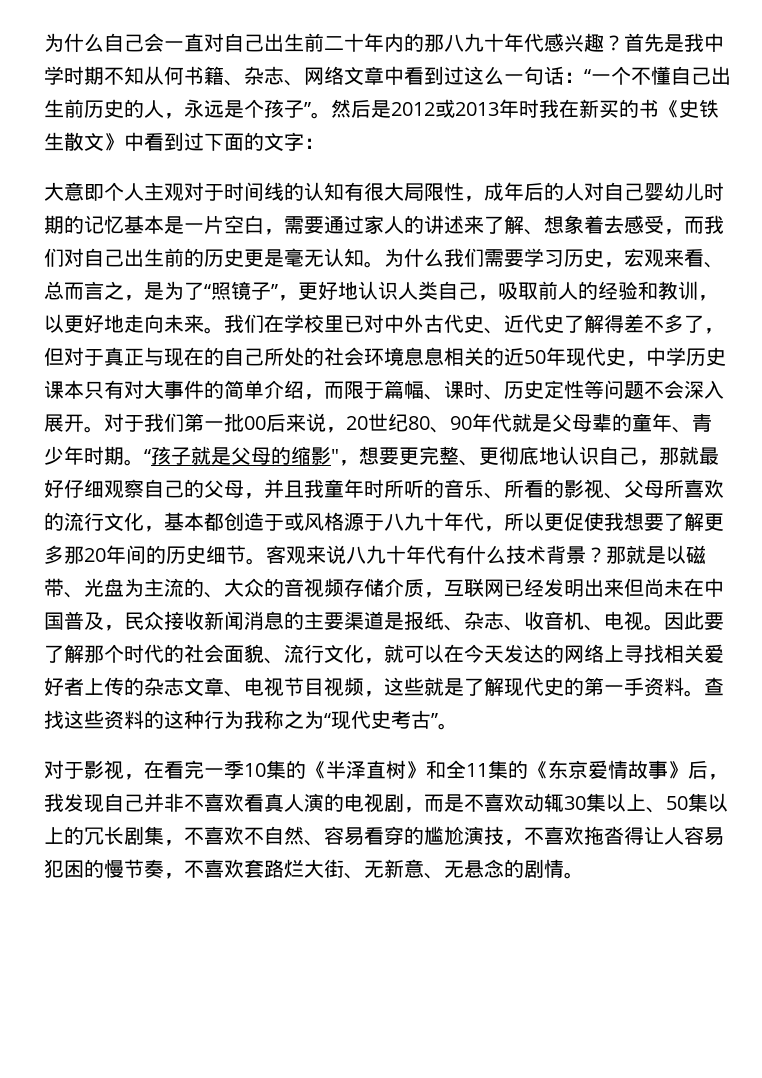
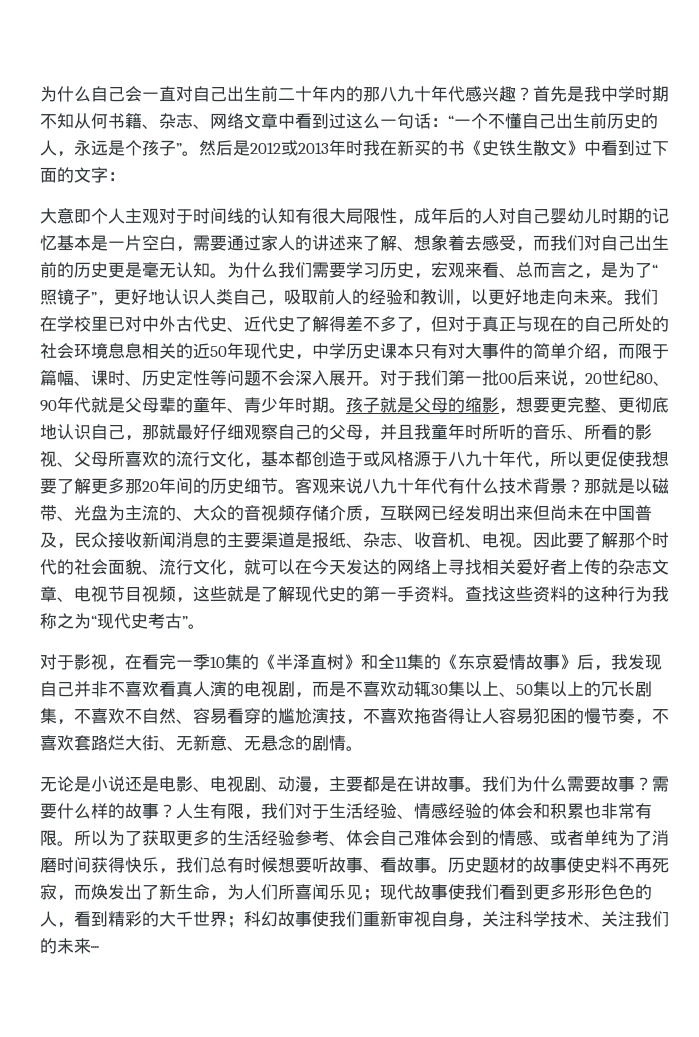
- “孩子就是父母的缩影"，想要更完整、更彻底地认识自己，那就最好仔细观察自己的父母，并且我童年时所听的音乐、所看的影视、父母所喜欢的流行文化，基本都创造于或风格源于八九十年代，所以更促使我想要了解更多那20年间的历史细节。
+ 孩子就是父母的缩影，想要更完整、更彻底地认识自己，那就最好仔细观察自己的父母，并且我童年时所听的音乐、所看的影视、父母所喜欢的流行文化，基本都创造于或风格源于八九十年代，所以更促使我想要了解更多那20年间的历史细节。
+ 无论是小说还是电影、电视剧、动漫，主要都是在讲故事。我们为什么需要故事？需要什么样的故事？人生有限，我们对于生活经验、情感经验的体会和积累也非常有限。所以为了获取更多的生活经验参考、体会自己难体会到的情感、或者单纯为了消磨时间获得快乐，我们总有时候想要听故事、看故事。历史题材的故事使史料不再死寂，而焕发出了新生命，为人们所喜闻乐见；现代故事使我们看到更多形形色色的人，看到精彩的大千世界；科幻故事使我们重新审视自身，关注科学技术、关注我们的未来····

